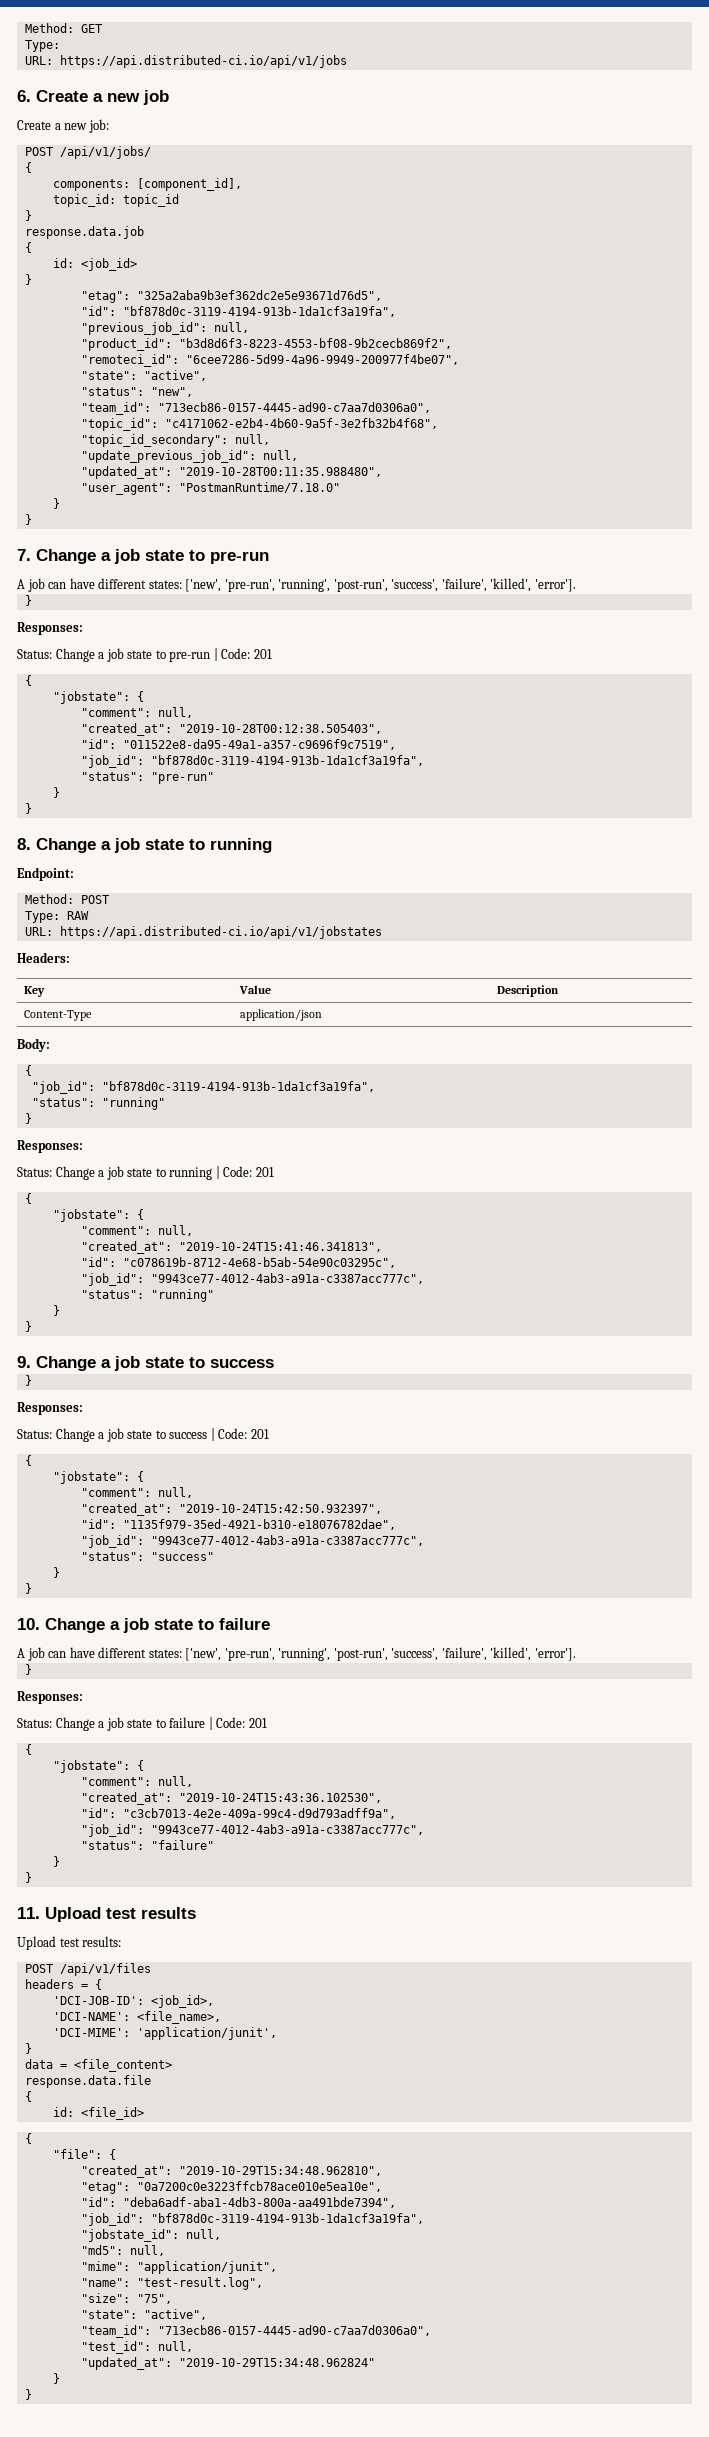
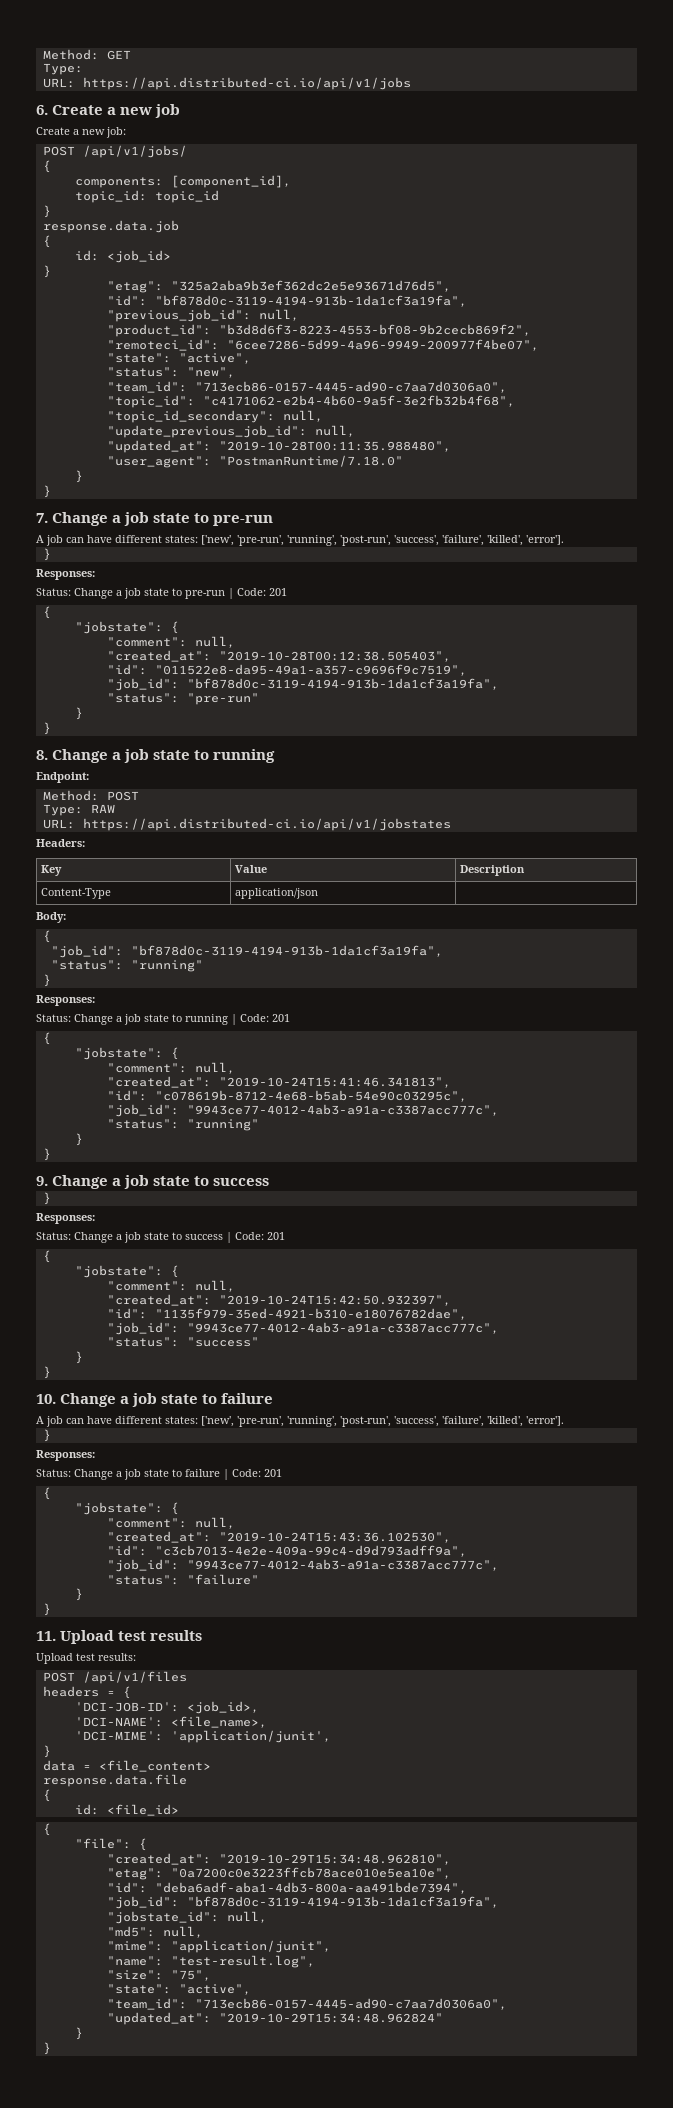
- "test_id": null,

